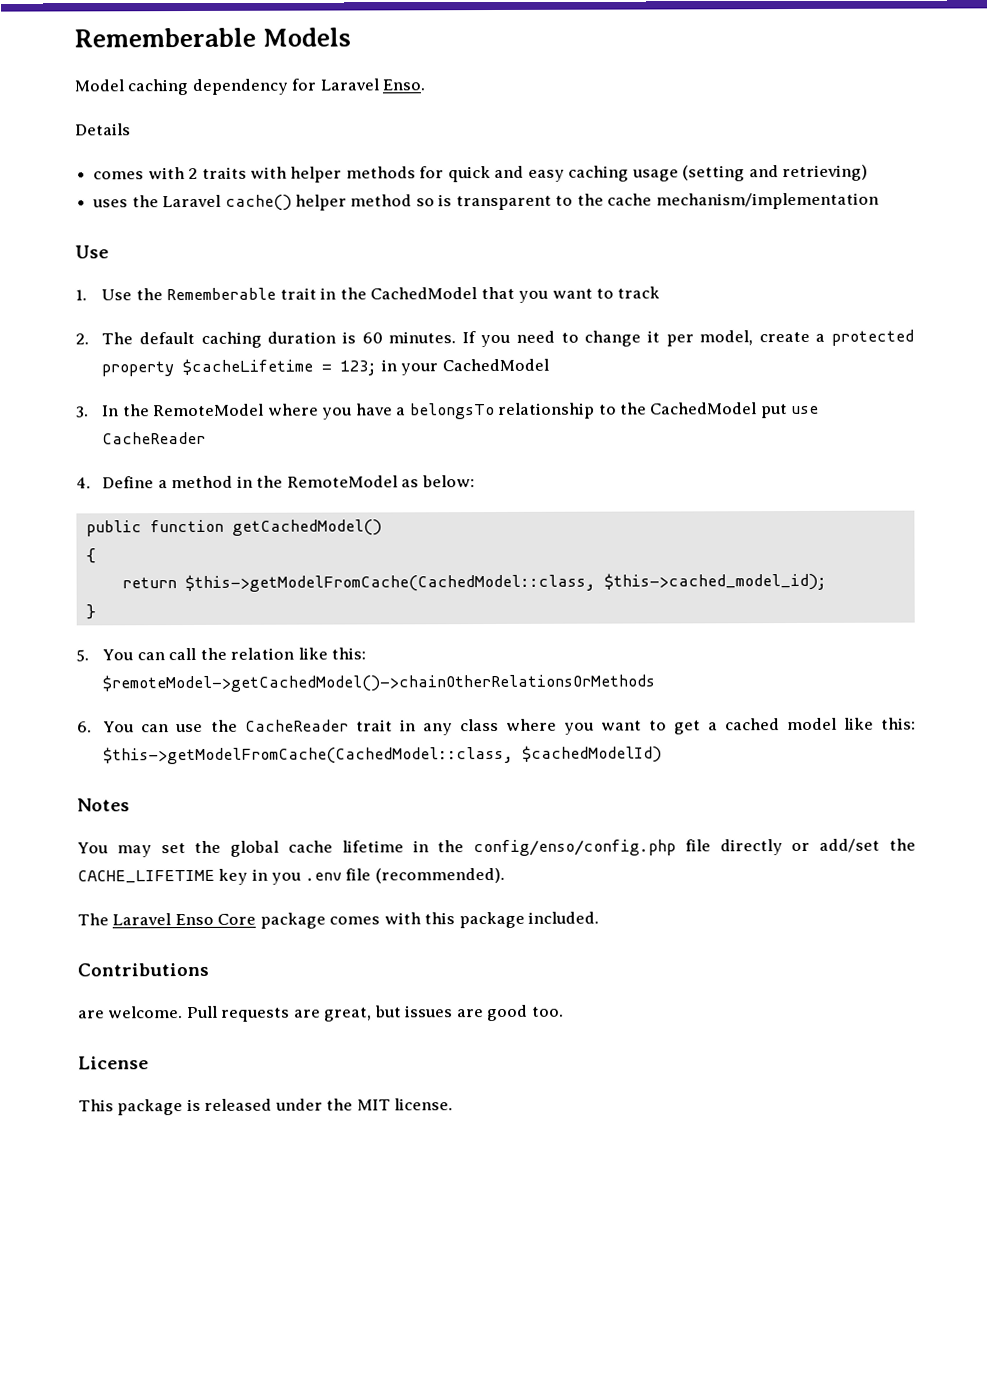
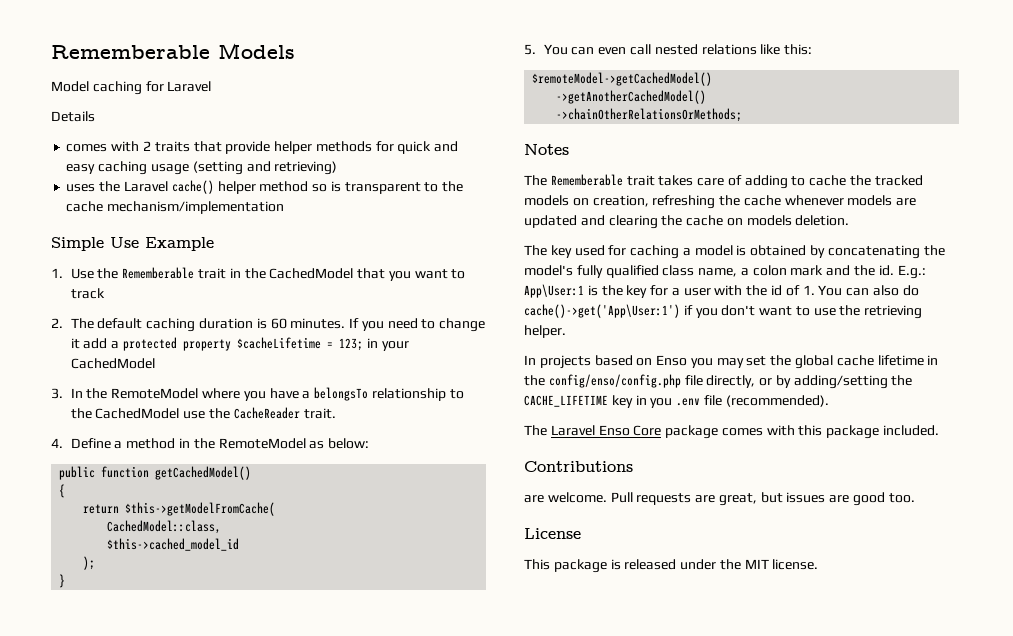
- Model caching dependency for Laravel Enso.
+ Model caching for Laravel
- comes with 2 traits with helper methods for quick and easy caching usage (setting and retrieving)
+ comes with 2 traits that provide helper methods for quick and easy caching usage (setting and retrieving)
  uses the Laravel cache() helper method so is transparent to the cache mechanism/implementation
- Use
+ Simple Use Example
- If you need to change it per model, create a protected property $cacheLifetime = 123; in your CachedModel
+ If you need to change it add a protected property $cacheLifetime = 123; in your CachedModel
- 3. In the RemoteModel where you have a belongsTo relationship to the CachedModel put use CacheReader
+ 3. In the RemoteModel where you have a belongsTo relationship to the CachedModel use the CacheReader trait.
- return $this->getModelFromCache(CachedModel::class, $this->cached_model_id);
+ return $this->getModelFromCache(
+ CachedModel::class,
+ $this->cached_model_id
+ );
- 5. You can call the relation like this: $remoteModel->getCachedModel()->chainOtherRelationsOrMethods
- 6. You can use the CacheReader trait in any class where you want to get a cached model like this: $this->getModelFromCache(CachedModel::class, $cachedModelId)
+ 5. You can even call nested relations like this:
+ $remoteModel->getCachedModel()
+ ->getAnotherCachedModel()
+ ->chainOtherRelationsOrMethods;
  Notes
- You may set the global cache lifetime in the config/enso/config.php file directly or add/set the CACHE_LIFETIME key in you .env file (recommended).
+ The Rememberable trait takes care of adding to cache the tracked models on creation, refreshing the cache whenever models are updated and clearing the cache on models deletion.
+ The key used for caching a model is obtained by concatenating the model's fully qualified class name, a colon mark and the id. E.g.: App\User:1 is the key for a user with the id of 1. You can also do cache()->get('App\User:1') if you don't want to use the retrieving helper.
+ In projects based on Enso you may set the global cache lifetime in the config/enso/config.php file directly, or by adding/setting the CACHE_LIFETIME key in you .env file (recommended).

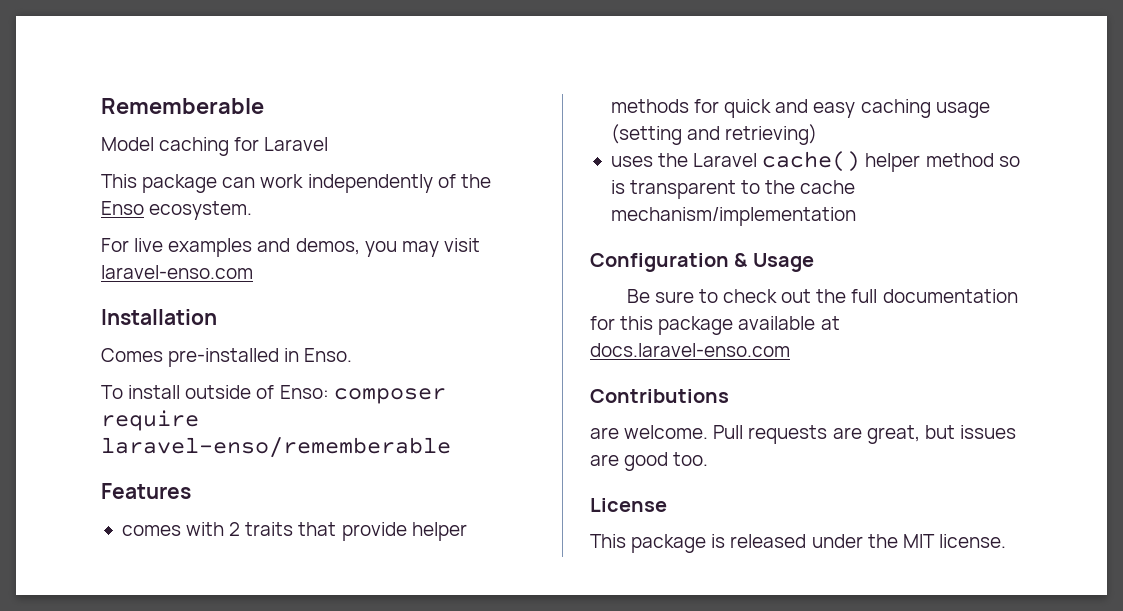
- Rememberable Models
+ Rememberable
- Details
+ This package can work independently of the Enso ecosystem.
+ For live examples and demos, you may visit laravel-enso.com
+ Installation
+ Comes pre-installed in Enso.
+ To install outside of Enso: composer require laravel-enso/rememberable
+ Features
- Simple Use Example
- 1. Use the Rememberable trait in the CachedModel that you want to track
- 2. The default caching duration is 60 minutes. If you need to change it add a protected property $cacheLifetime = 123; in your CachedModel
- 3. In the RemoteModel where you have a belongsTo relationship to the CachedModel use the CacheReader trait.
- 4. Define a method in the RemoteModel as below:
- public function getCachedModel()
- {
- return $this->getModelFromCache(
- CachedModel::class,
- $this->cached_model_id
- );
- }
- 5. You can even call nested relations like this:
- $remoteModel->getCachedModel()
- ->getAnotherCachedModel()
- ->chainOtherRelationsOrMethods;
- Notes
- The Rememberable trait takes care of adding to cache the tracked models on creation, refreshing the cache whenever models are updated and clearing the cache on models deletion.
- The key used for caching a model is obtained by concatenating the model's fully qualified class name, a colon mark and the id. E.g.: App\User:1 is the key for a user with the id of 1. You can also do cache()->get('App\User:1') if you don't want to use the retrieving helper.
- In projects based on Enso you may set the global cache lifetime in the config/enso/config.php file directly, or by adding/setting the CACHE_LIFETIME key in you .env file (recommended).
- The Laravel Enso Core package comes with this package included.
+ Configuration & Usage
+ Be sure to check out the full documentation for this package available at docs.laravel-enso.com

